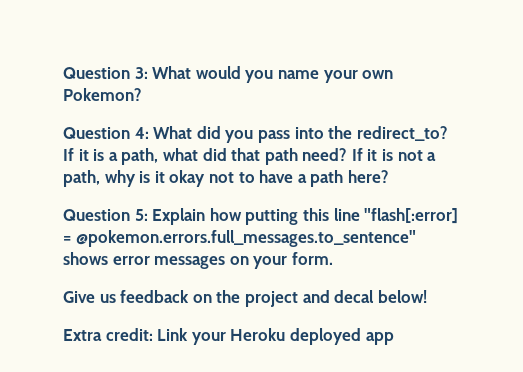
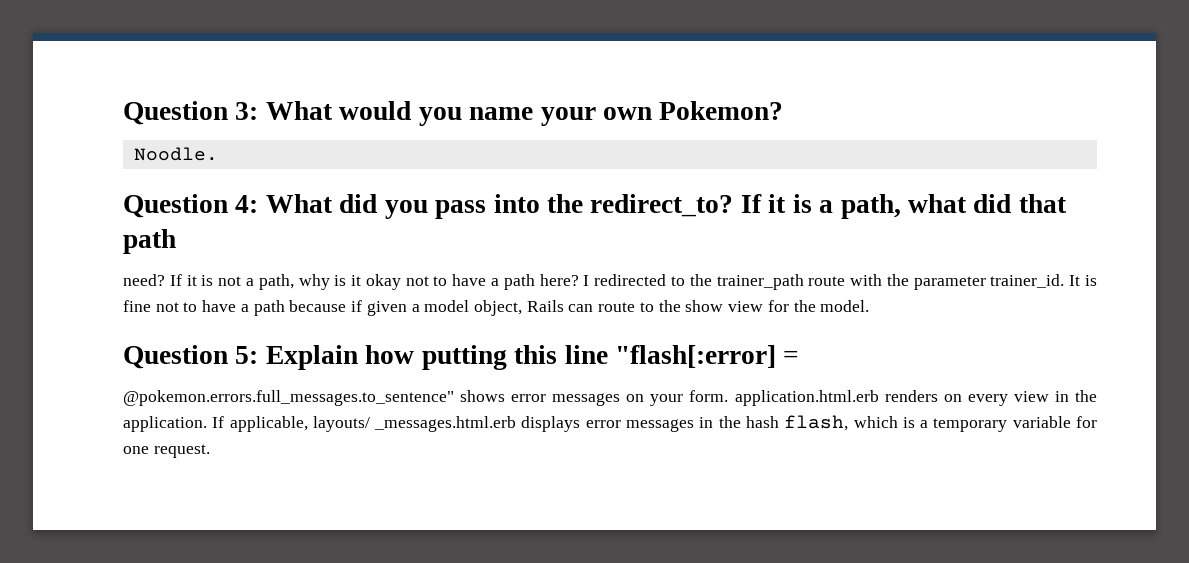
+ Noodle.
- If it is a path, what did that path need?
+ If it is a path, what did that path
+ need?
+ I redirected to the trainer_path route with the parameter trainer_id. It is fine not to have a path because if given a model object, Rails can route to the show view for the model.
- Question 5: Explain how putting this line "flash[:error] = @pokemon.errors.full_messages.to_sentence" shows error messages on your form.
- Give us feedback on the project and decal below!
- Extra credit: Link your Heroku deployed app
+ Question 5: Explain how putting this line "flash[:error] =
+ @pokemon.errors.full_messages.to_sentence" shows error messages on your form. application.html.erb renders on every view in the application. If applicable, layouts/ _messages.html.erb displays error messages in the hash flash, which is a temporary variable for one request.

